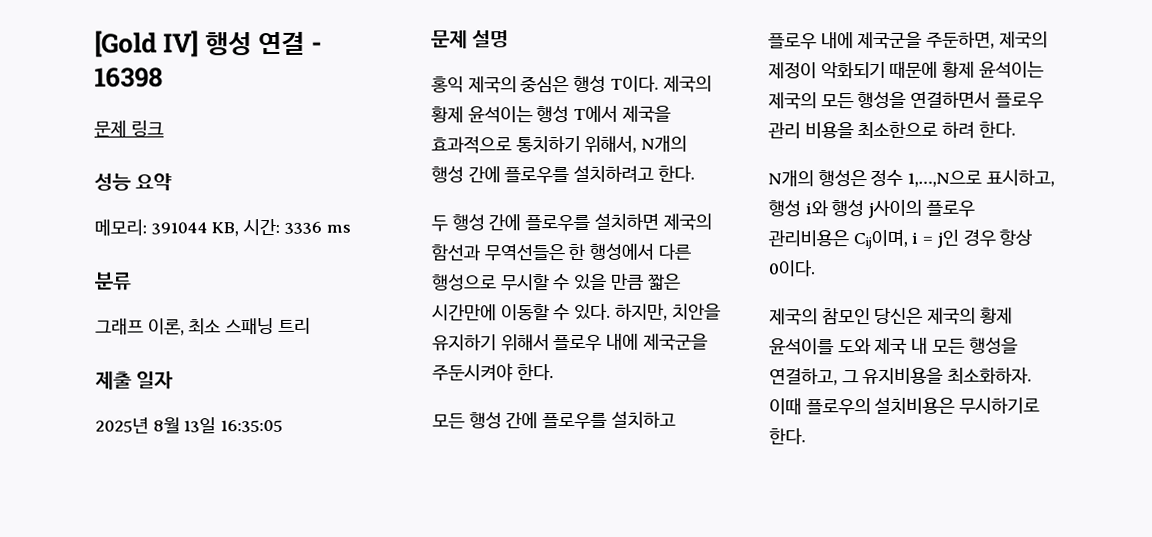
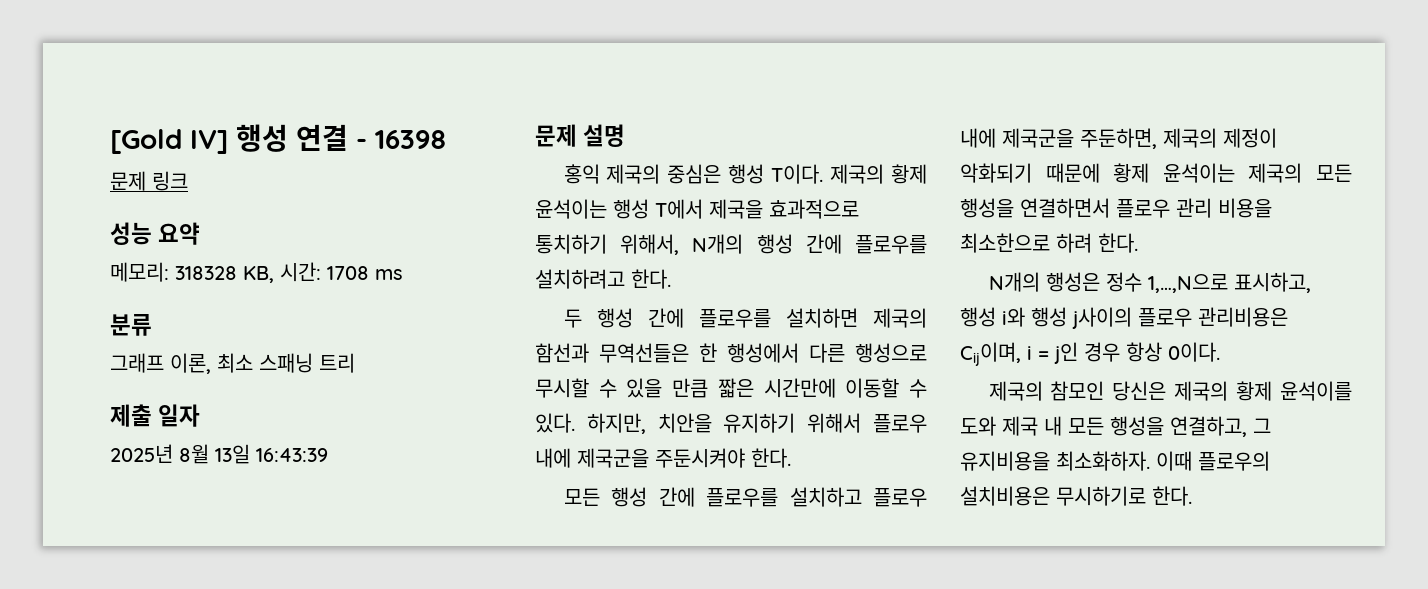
- 메모리: 391044 KB, 시간: 3336 ms
+ 메모리: 318328 KB, 시간: 1708 ms
- 2025년 8월 13일 16:35:05
+ 2025년 8월 13일 16:43:39

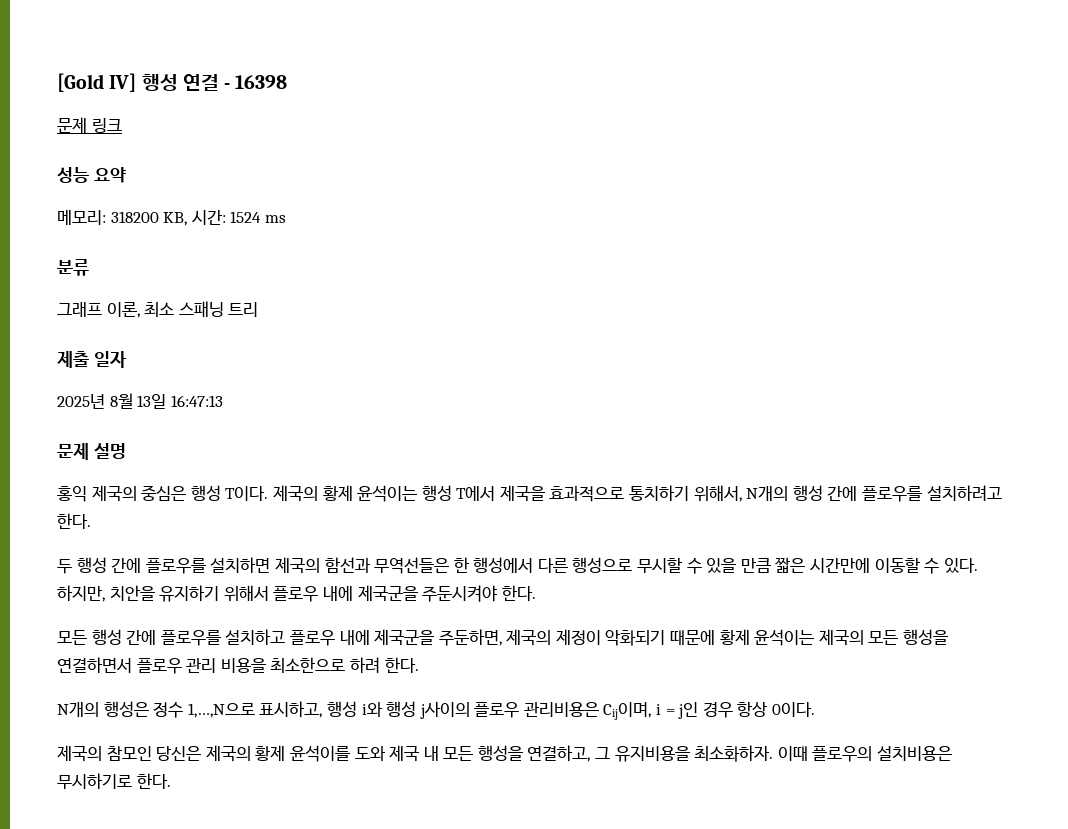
- 메모리: 318328 KB, 시간: 1708 ms
+ 메모리: 318200 KB, 시간: 1524 ms
- 2025년 8월 13일 16:43:39
+ 2025년 8월 13일 16:47:13

